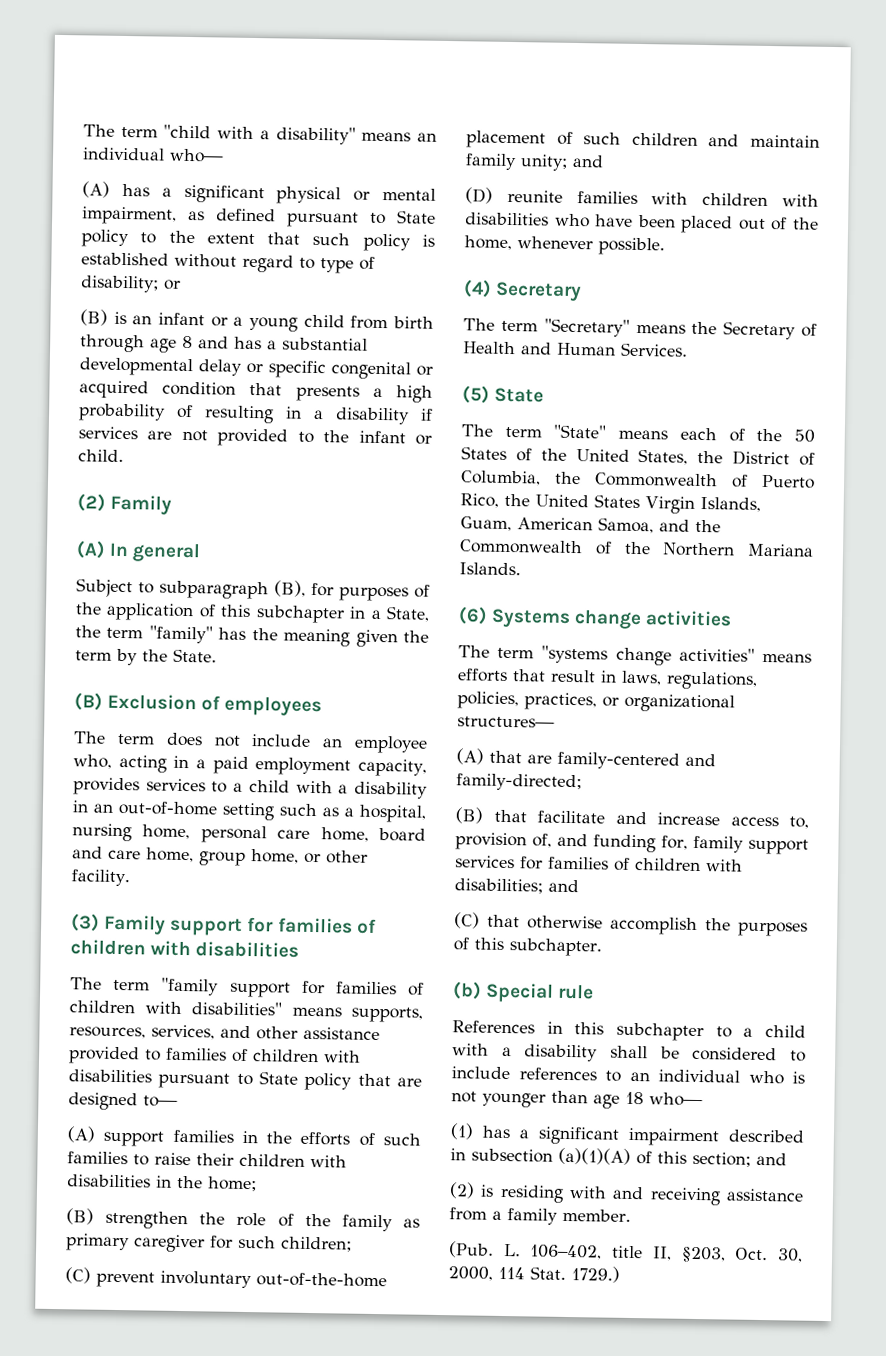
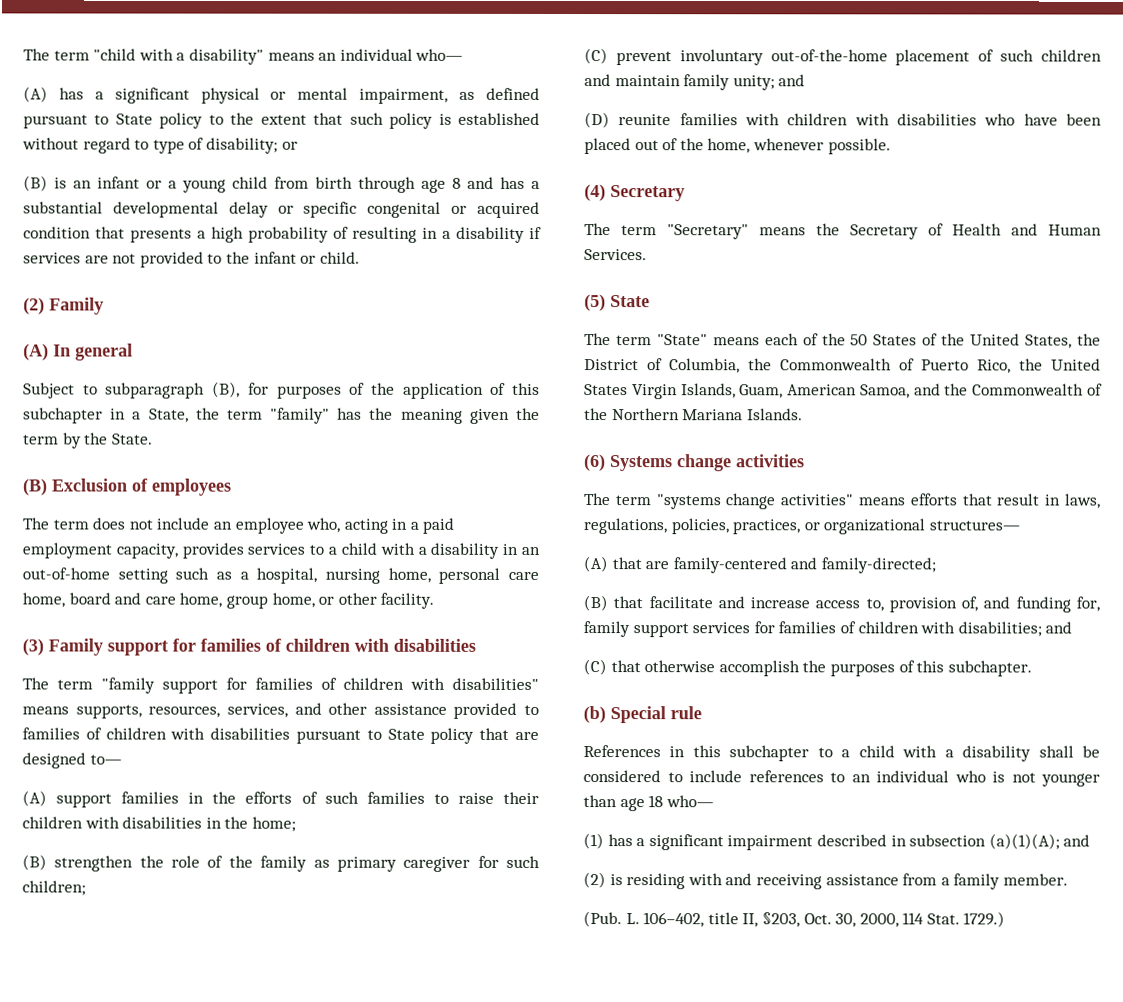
- (1) has a significant impairment described in subsection (a)(1)(A) of this section; and
+ (1) has a significant impairment described in subsection (a)(1)(A); and

